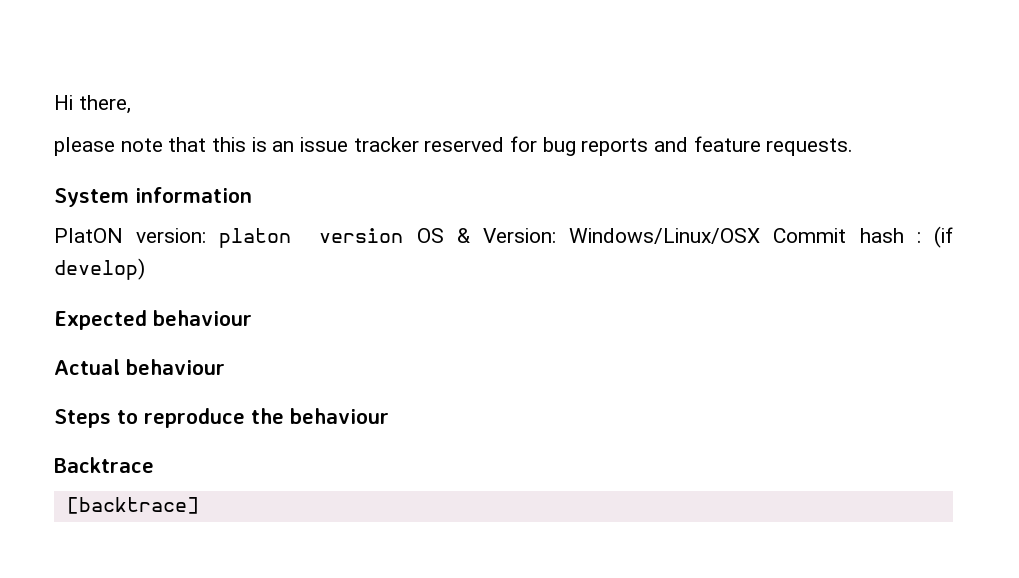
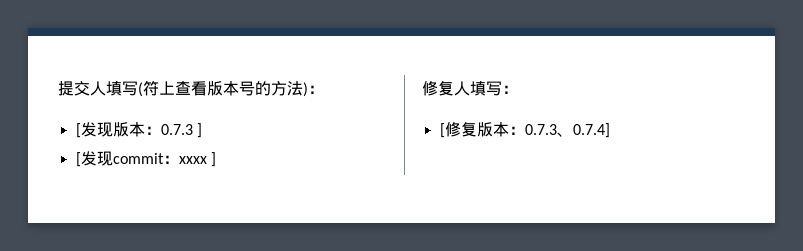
- Hi there,
- please note that this is an issue tracker reserved for bug reports and feature requests.
- System information
- PlatON version: platon version OS & Version: Windows/Linux/OSX Commit hash : (if develop)
- Expected behaviour
- Actual behaviour
- Steps to reproduce the behaviour
- Backtrace
- [backtrace]
+ 提交人填写(符上查看版本号的方法)：
+ [发现版本：0.7.3 ]
+ [发现commit：xxxx ]
+ 修复人填写：
+ [修复版本：0.7.3、0.7.4]

